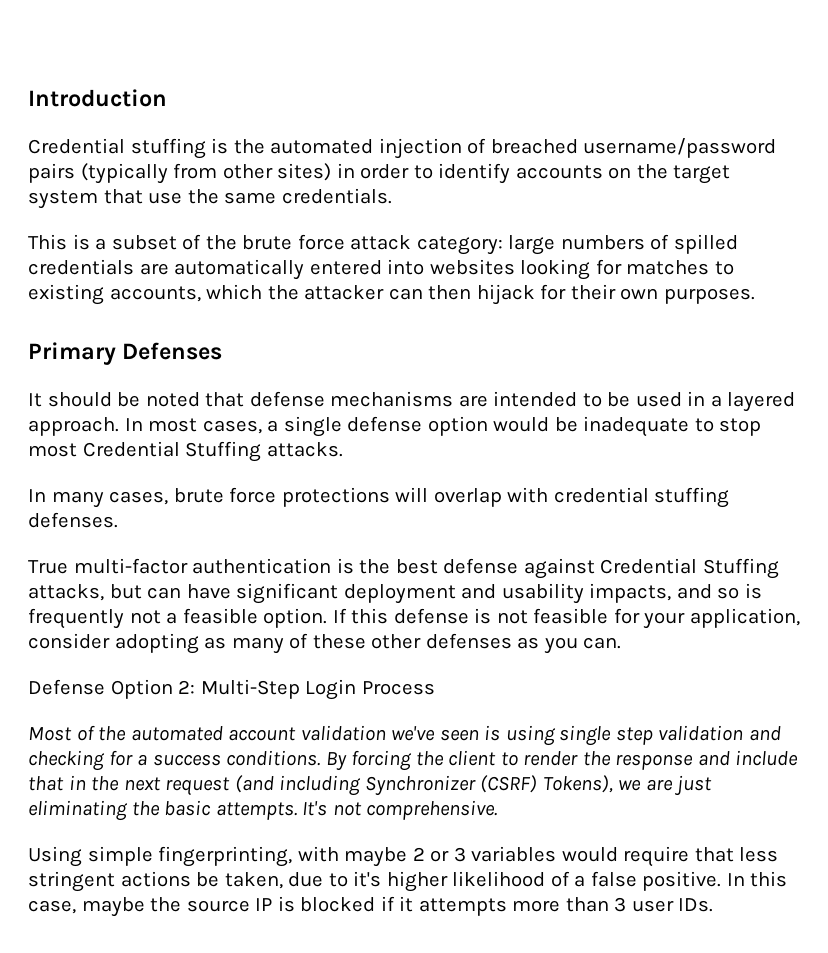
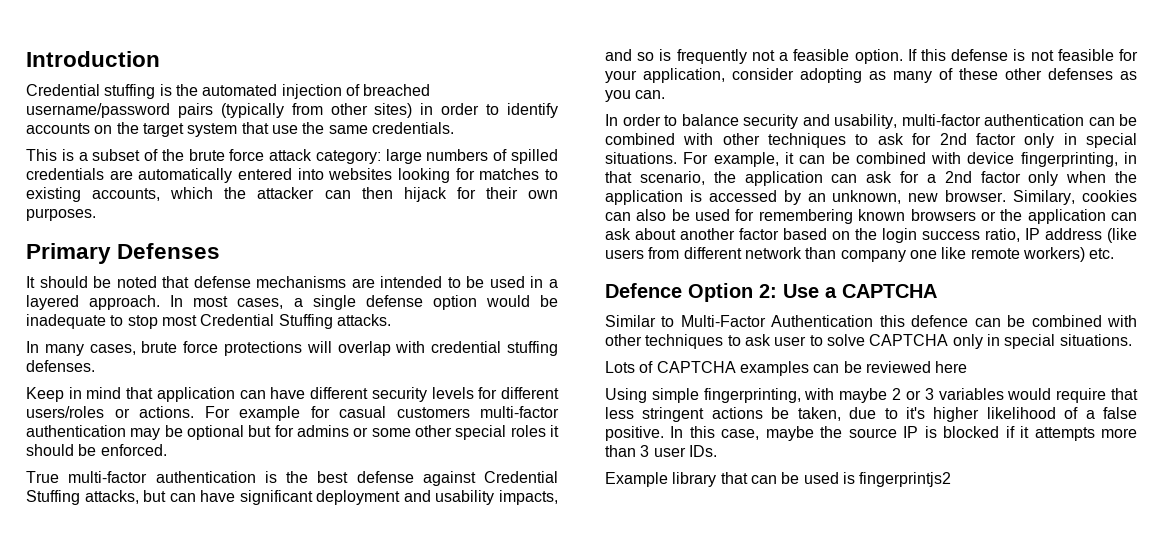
+ Keep in mind that application can have different security levels for different users/roles or actions. For example for casual customers multi-factor authentication may be optional but for admins or some other special roles it should be enforced.
- Defense Option 2: Multi-Step Login Process
- Most of the automated account validation we've seen is using single step validation and checking for a success conditions. By forcing the client to render the response and include that in the next request (and including Synchronizer (CSRF) Tokens), we are just eliminating the basic attempts. It's not comprehensive.
+ In order to balance security and usability, multi-factor authentication can be combined with other techniques to ask for 2nd factor only in special situations. For example, it can be combined with device fingerprinting, in that scenario, the application can ask for a 2nd factor only when the application is accessed by an unknown, new browser. Similary, cookies can also be used for remembering known browsers or the application can ask about another factor based on the login success ratio, IP address (like users from different network than company one like remote workers) etc.
+ Defence Option 2: Use a CAPTCHA
+ Similar to Multi-Factor Authentication this defence can be combined with other techniques to ask user to solve CAPTCHA only in special situations.
+ Lots of CAPTCHA examples can be reviewed here
+ Example library that can be used is fingerprintjs2

